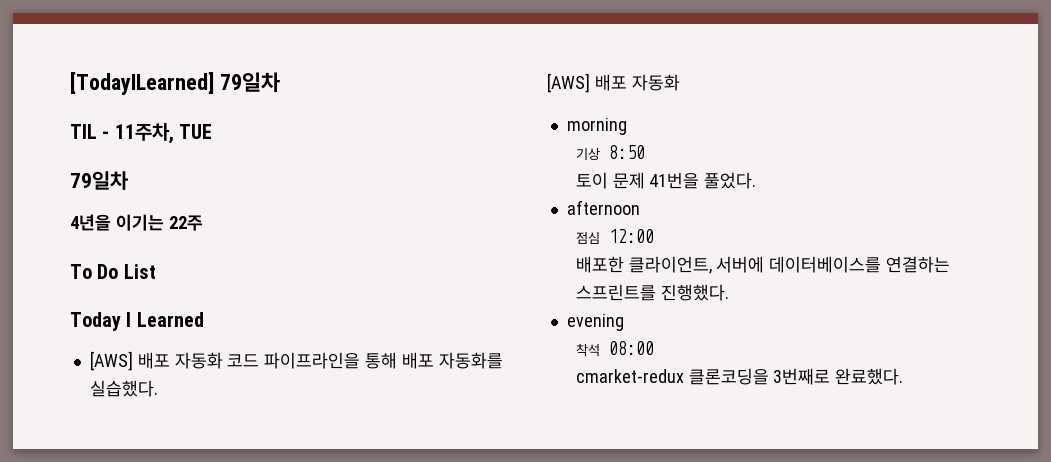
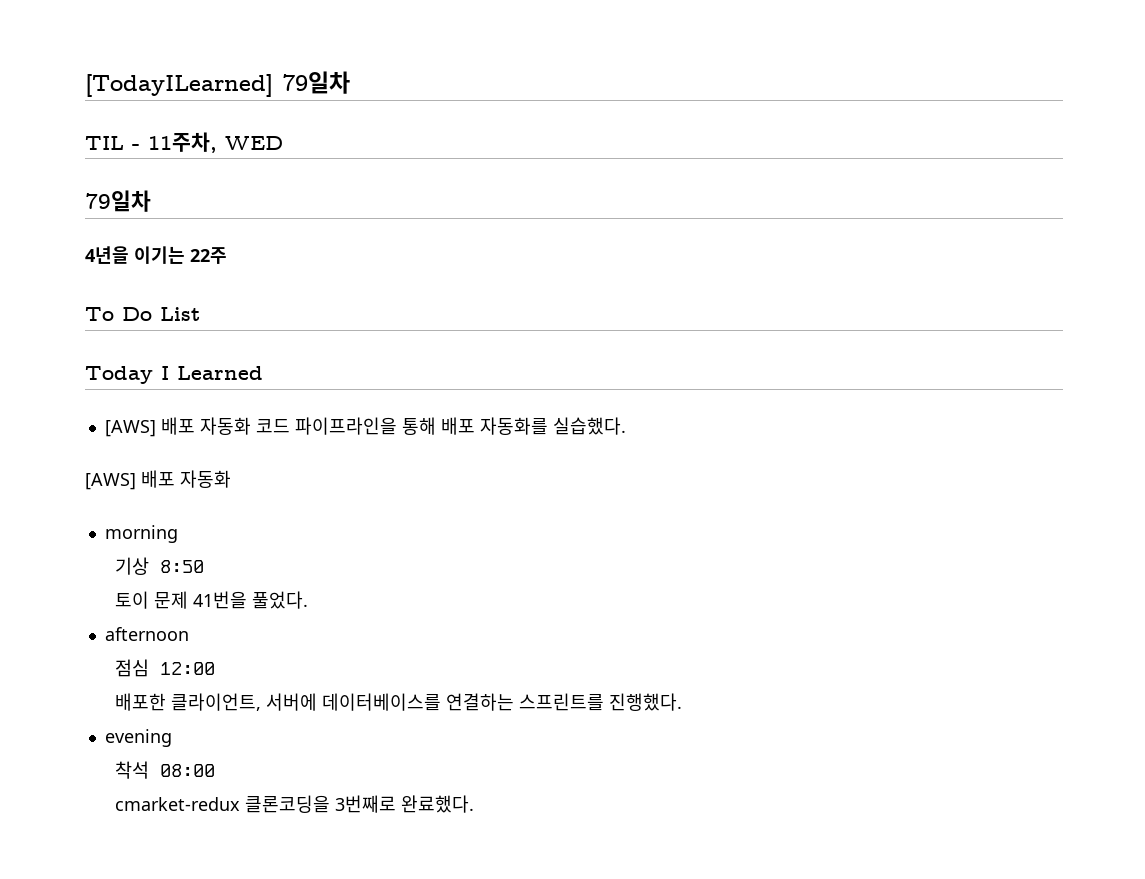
- TIL - 11주차, TUE
+ TIL - 11주차, WED

